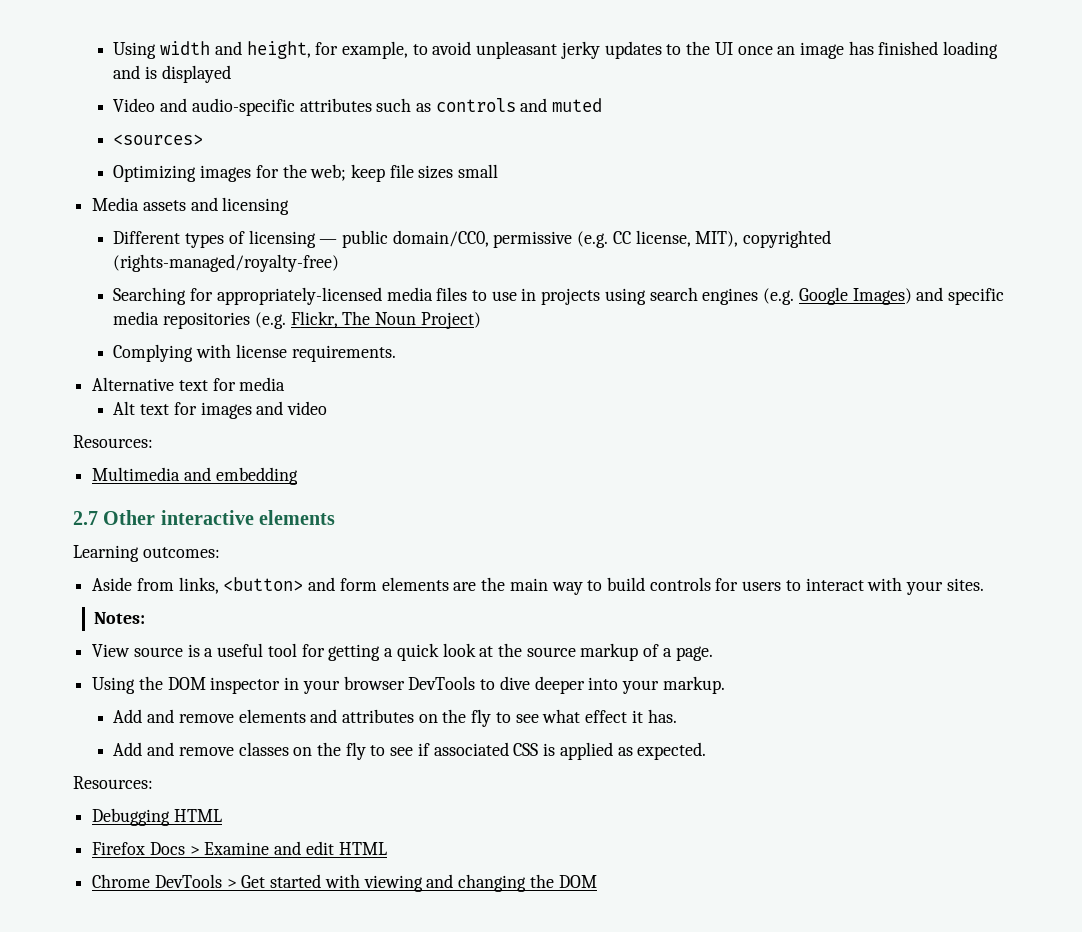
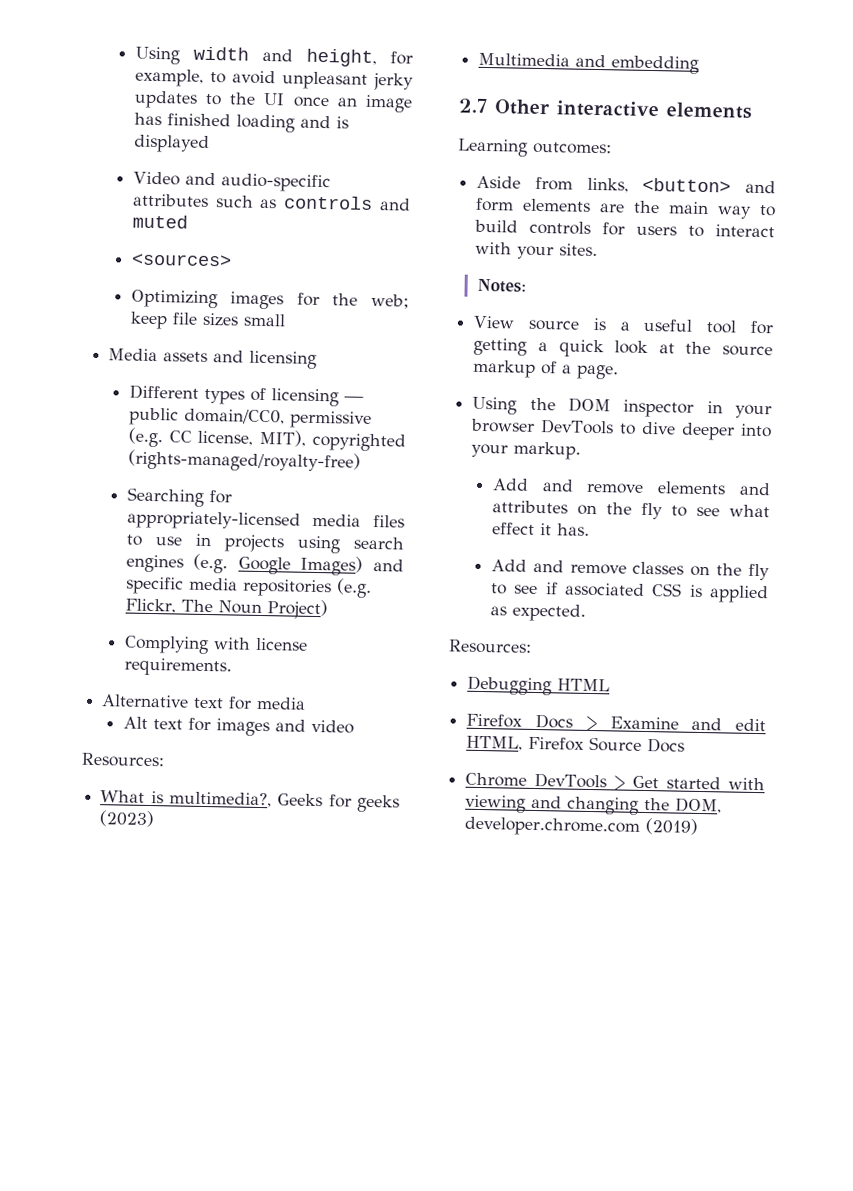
+ What is multimedia?, Geeks for geeks (2023)
- Firefox Docs > Examine and edit HTML
+ Firefox Docs > Examine and edit HTML, Firefox Source Docs
- Chrome DevTools > Get started with viewing and changing the DOM
+ Chrome DevTools > Get started with viewing and changing the DOM, developer.chrome.com (2019)

